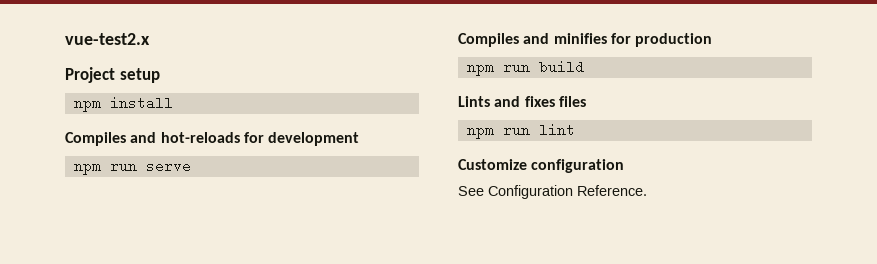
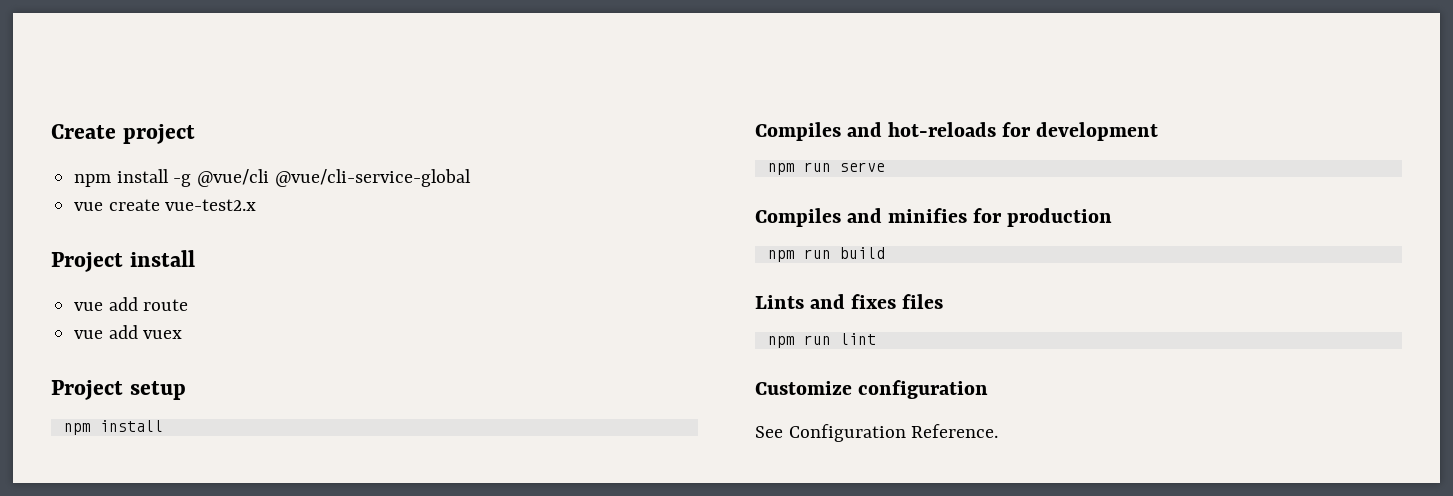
- vue-test2.x
+ Create project
+ npm install -g @vue/cli @vue/cli-service-global
+ vue create vue-test2.x
+ Project install
+ vue add route
+ vue add vuex

